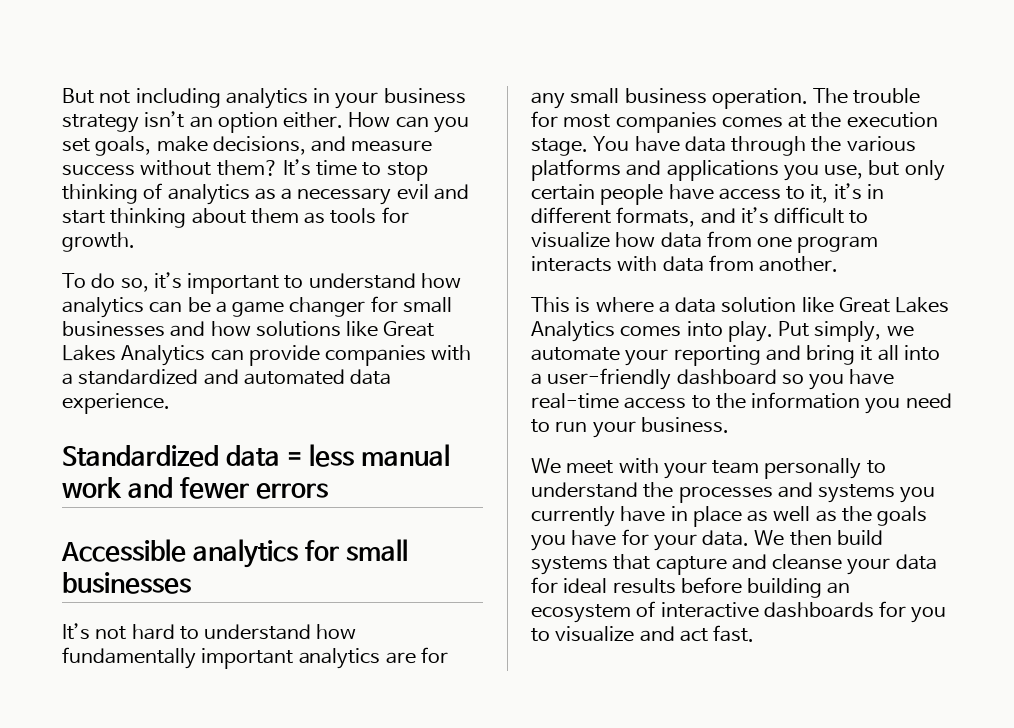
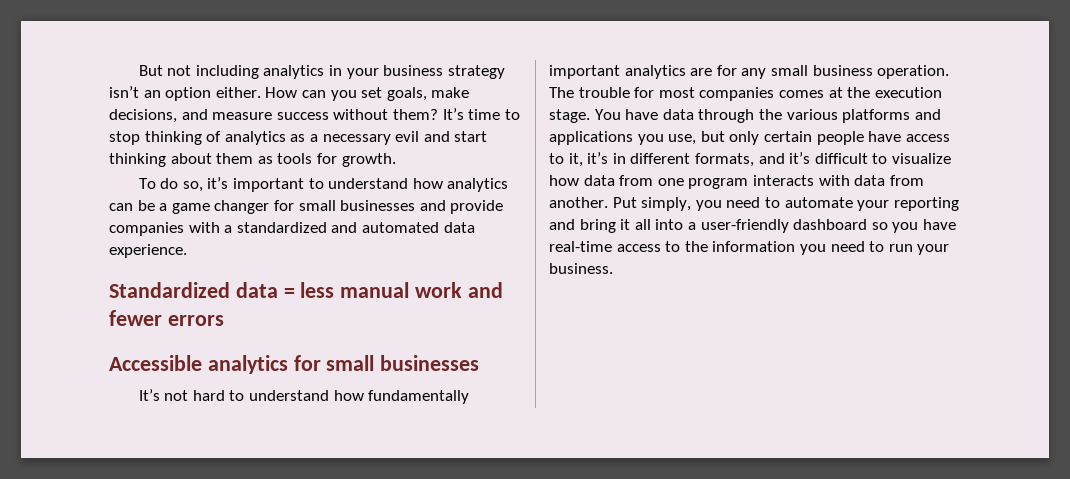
- To do so, it’s important to understand how analytics can be a game changer for small businesses and how solutions like Great Lakes Analytics can provide companies with a standardized and automated data experience.
+ To do so, it’s important to understand how analytics can be a game changer for small businesses and provide companies with a standardized and automated data experience.
- You have data through the various platforms and applications you use, but only certain people have access to it, it’s in different formats, and it’s difficult to visualize how data from one program interacts with data from another.
- This is where a data solution like Great Lakes Analytics comes into play. Put simply, we automate your reporting and bring it all into a user-friendly dashboard so you have real-time access to the information you need to run your business.
+ You have data through the various platforms and applications you use, but only certain people have access to it, it’s in different formats, and it’s difficult to visualize how data from one program interacts with data from another. Put simply, you need to automate your reporting and bring it all into a user-friendly dashboard so you have real-time access to the information you need to run your business.
- We meet with your team personally to understand the processes and systems you currently have in place as well as the goals you have for your data. We then build systems that capture and cleanse your data for ideal results before building an ecosystem of interactive dashboards for you to visualize and act fast.

